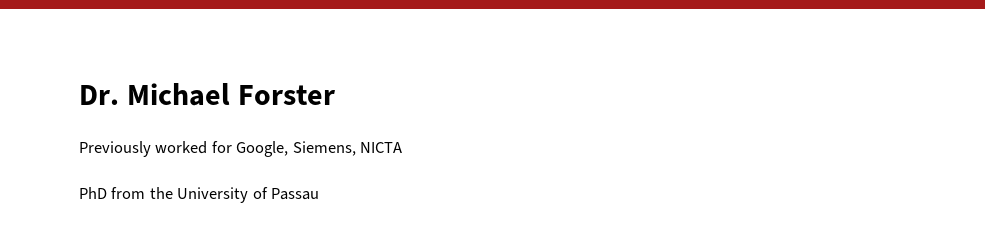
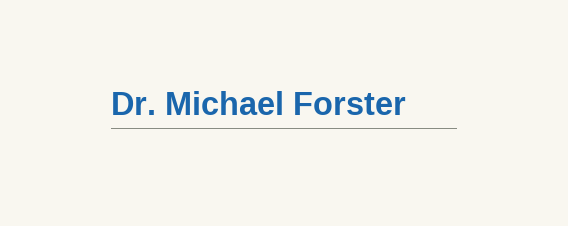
- Previously worked for Google, Siemens, NICTA
- PhD from the University of Passau

